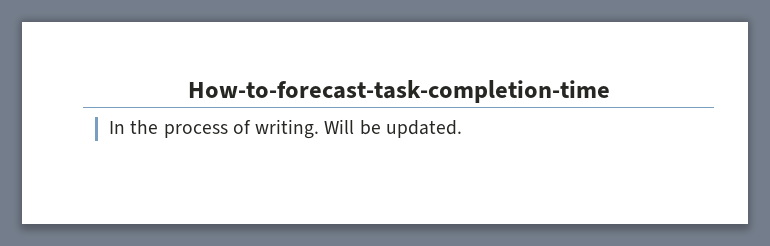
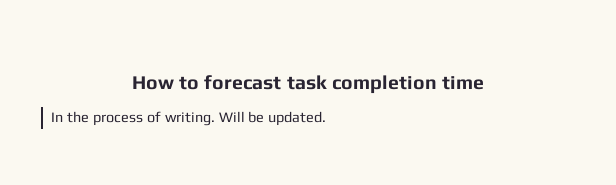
- How-to-forecast-task-completion-time
+ How to forecast task completion time

